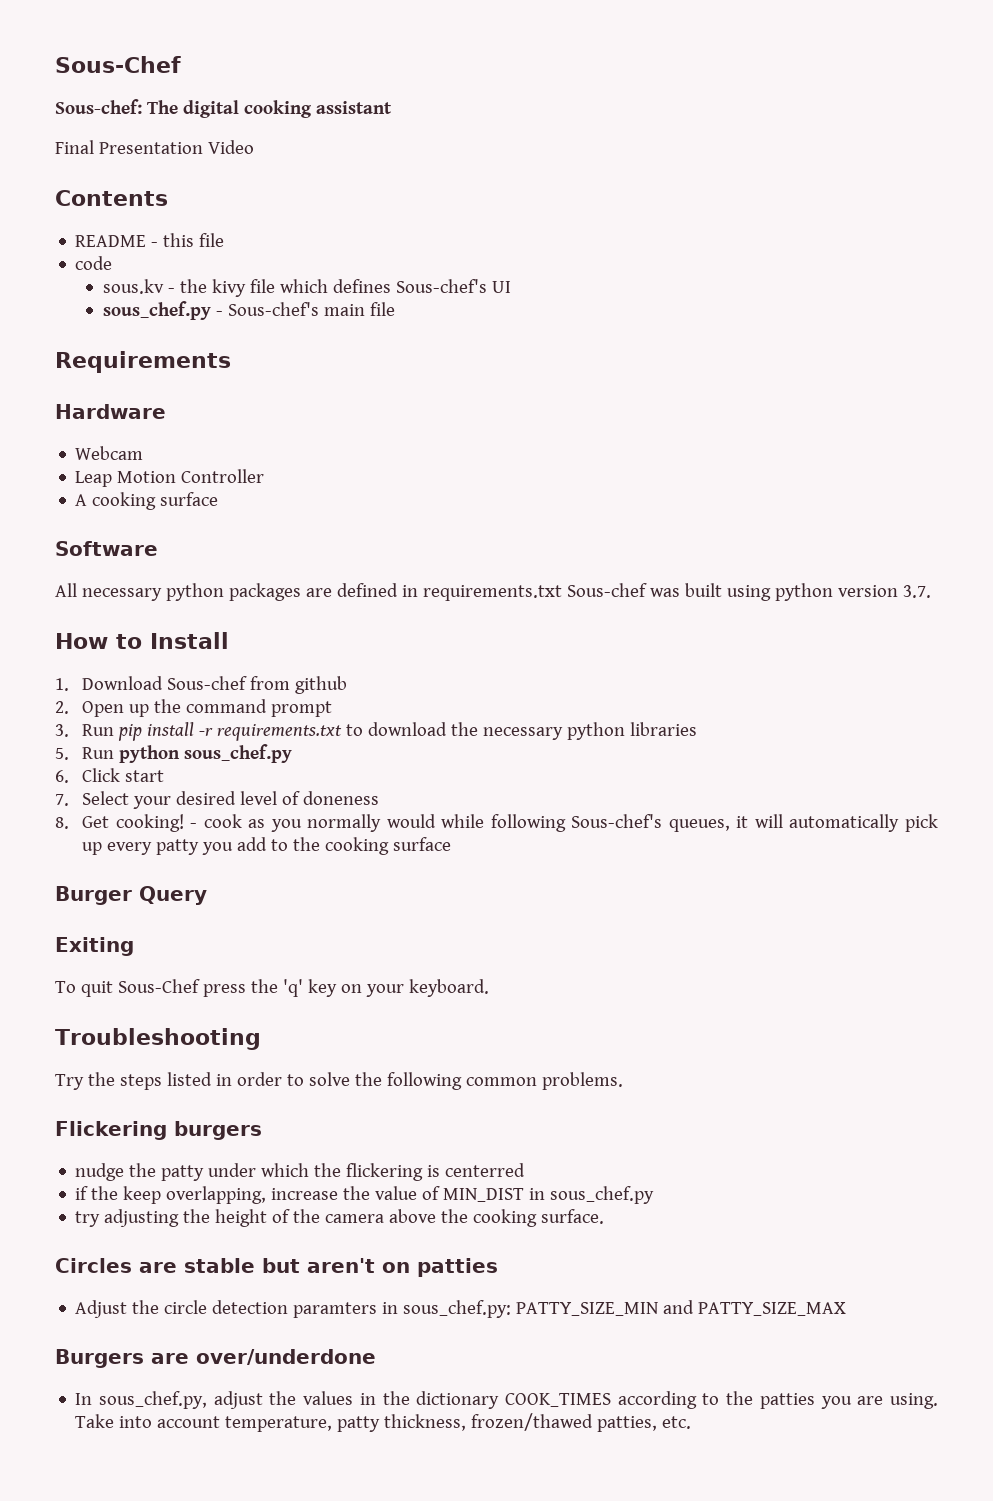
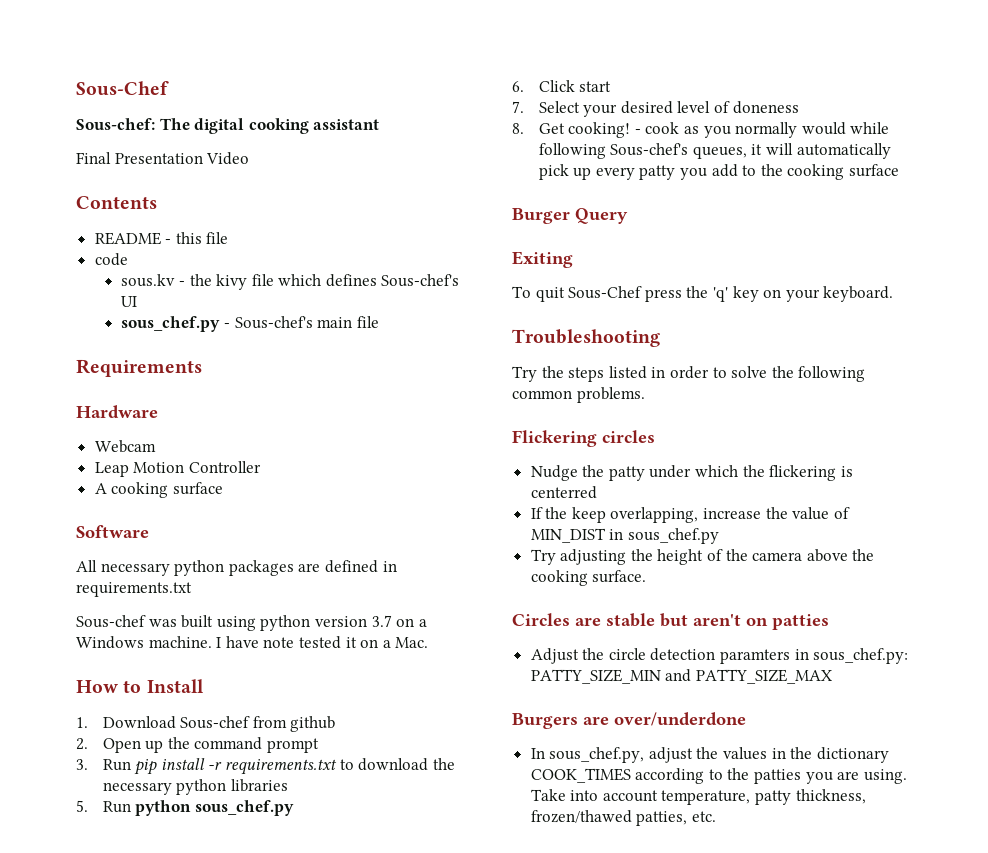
- All necessary python packages are defined in requirements.txt Sous-chef was built using python version 3.7.
+ All necessary python packages are defined in requirements.txt
+ Sous-chef was built using python version 3.7 on a Windows machine. I have note tested it on a Mac.
- Flickering burgers
- nudge the patty under which the flickering is centerred
+ Flickering circles
+ Nudge the patty under which the flickering is centerred
- if the keep overlapping, increase the value of MIN_DIST in sous_chef.py
+ If the keep overlapping, increase the value of MIN_DIST in sous_chef.py
- try adjusting the height of the camera above the cooking surface.
+ Try adjusting the height of the camera above the cooking surface.

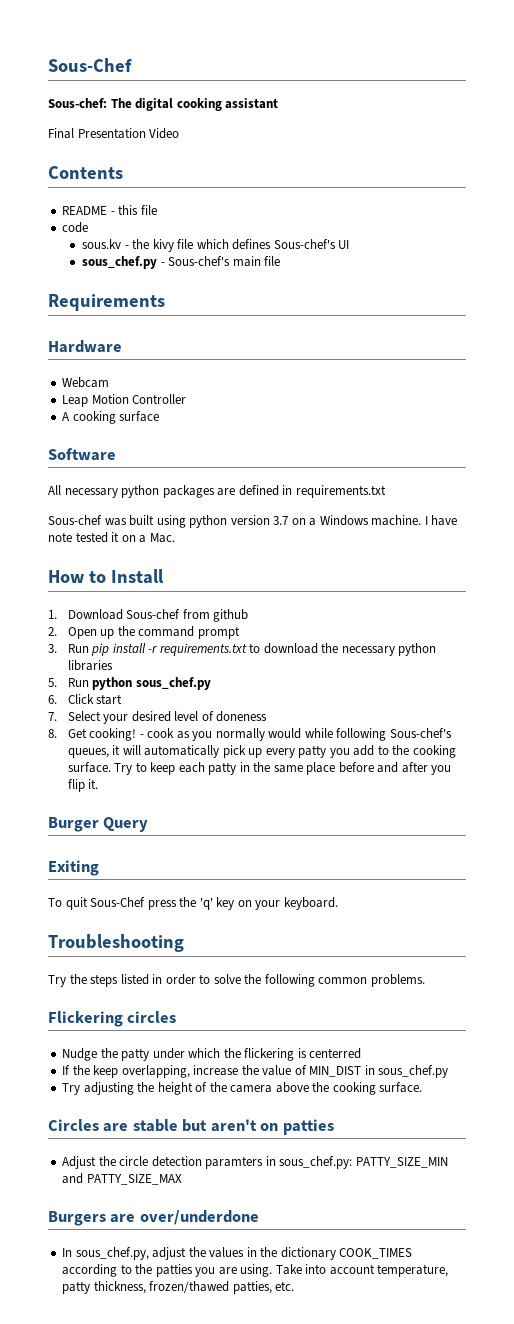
- - cook as you normally would while following Sous-chef's queues, it will automatically pick up every patty you add to the cooking surface
+ - cook as you normally would while following Sous-chef's queues, it will automatically pick up every patty you add to the cooking surface. Try to keep each patty in the same place before and after you flip it.

